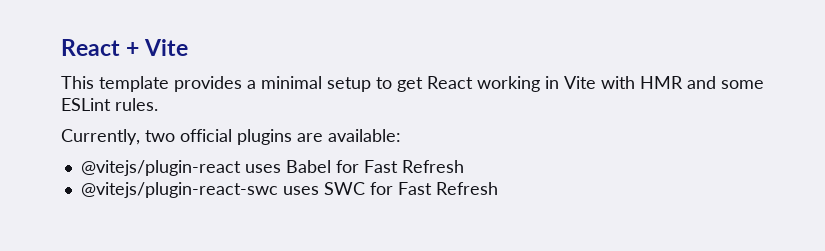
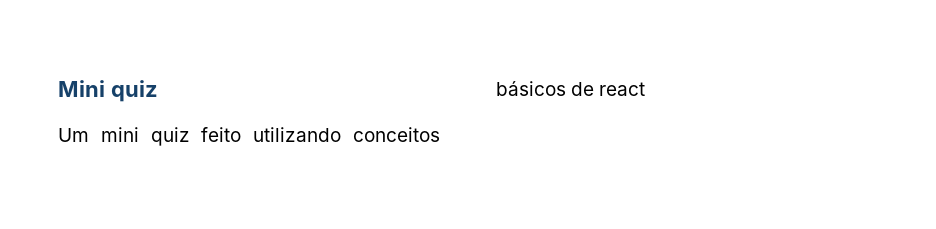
- React + Vite
- This template provides a minimal setup to get React working in Vite with HMR and some ESLint rules.
- Currently, two official plugins are available:
- @vitejs/plugin-react uses Babel for Fast Refresh
- @vitejs/plugin-react-swc uses SWC for Fast Refresh
+ Mini quiz
+ Um mini quiz feito utilizando conceitos básicos de react

